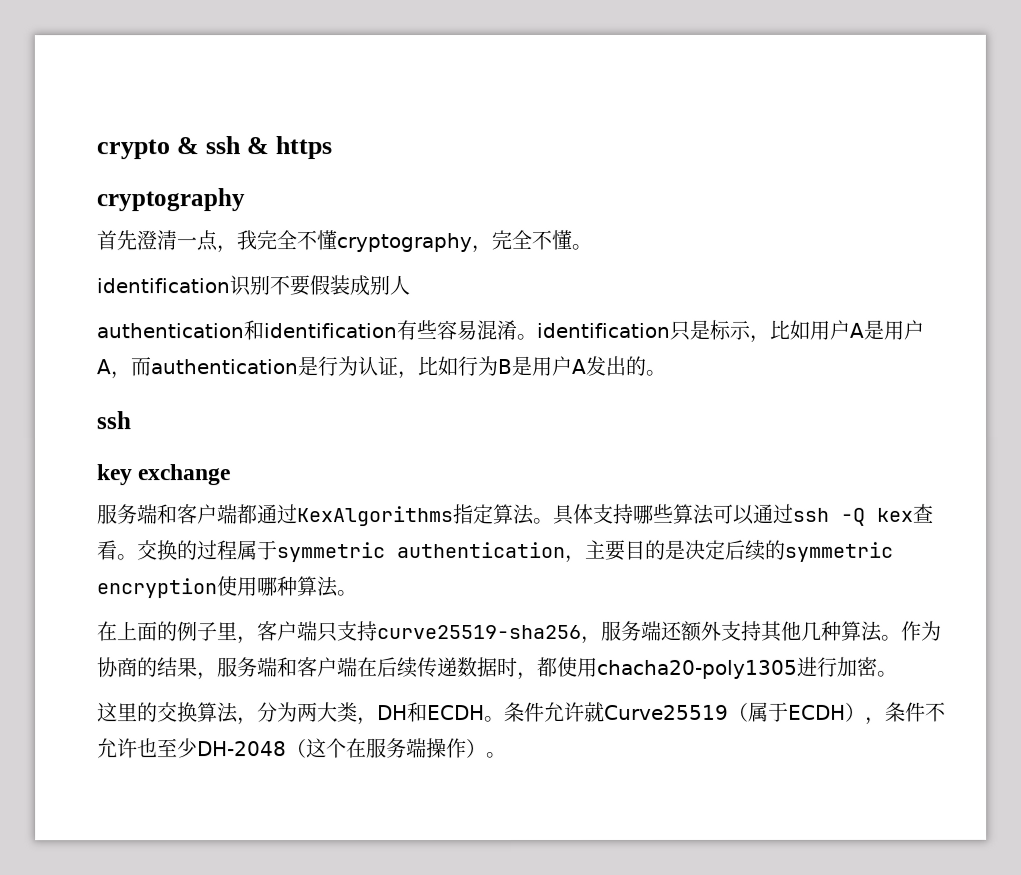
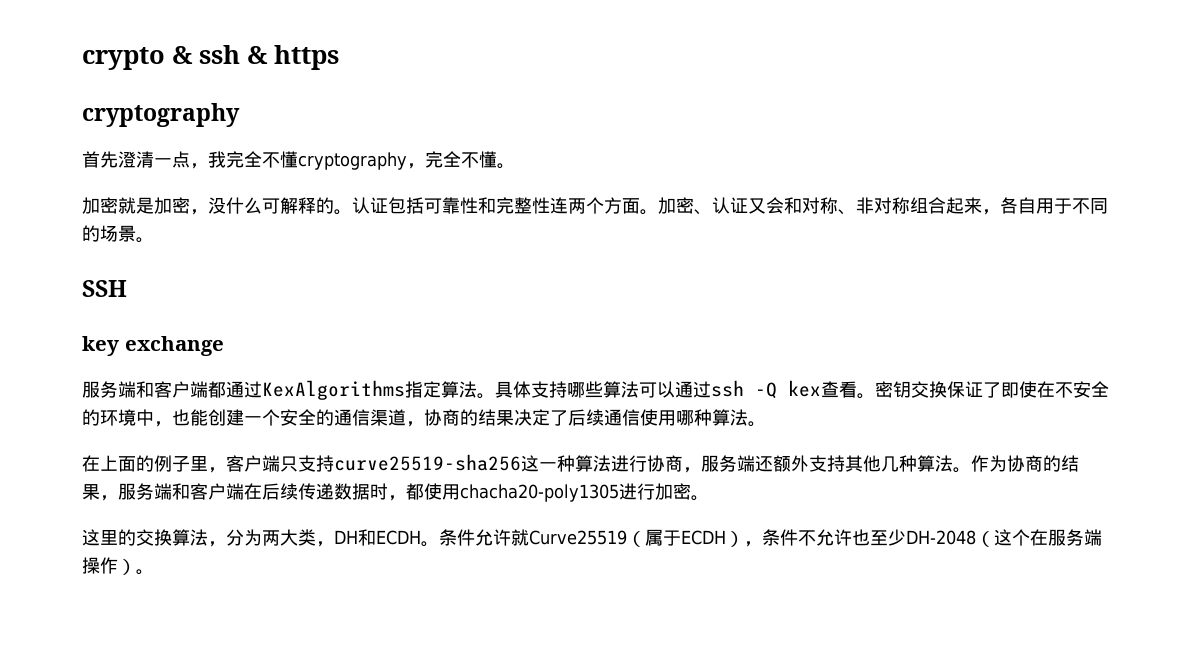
- identification识别不要假装成别人
- authentication和identification有些容易混淆。identification只是标示，比如用户A是用户A，而authentication是行为认证，比如行为B是用户A发出的。
- ssh
+ 加密就是加密，没什么可解释的。认证包括可靠性和完整性连两个方面。加密、认证又会和对称、非对称组合起来，各自用于不同的场景。
+ SSH
- 交换的过程属于symmetric authentication，主要目的是决定后续的symmetric encryption使用哪种算法。
+ 密钥交换保证了即使在不安全的环境中，也能创建一个安全的通信渠道，协商的结果决定了后续通信使用哪种算法。
- 在上面的例子里，客户端只支持curve25519-sha256，服务端还额外支持其他几种算法。
+ 在上面的例子里，客户端只支持curve25519-sha256这一种算法进行协商，服务端还额外支持其他几种算法。

